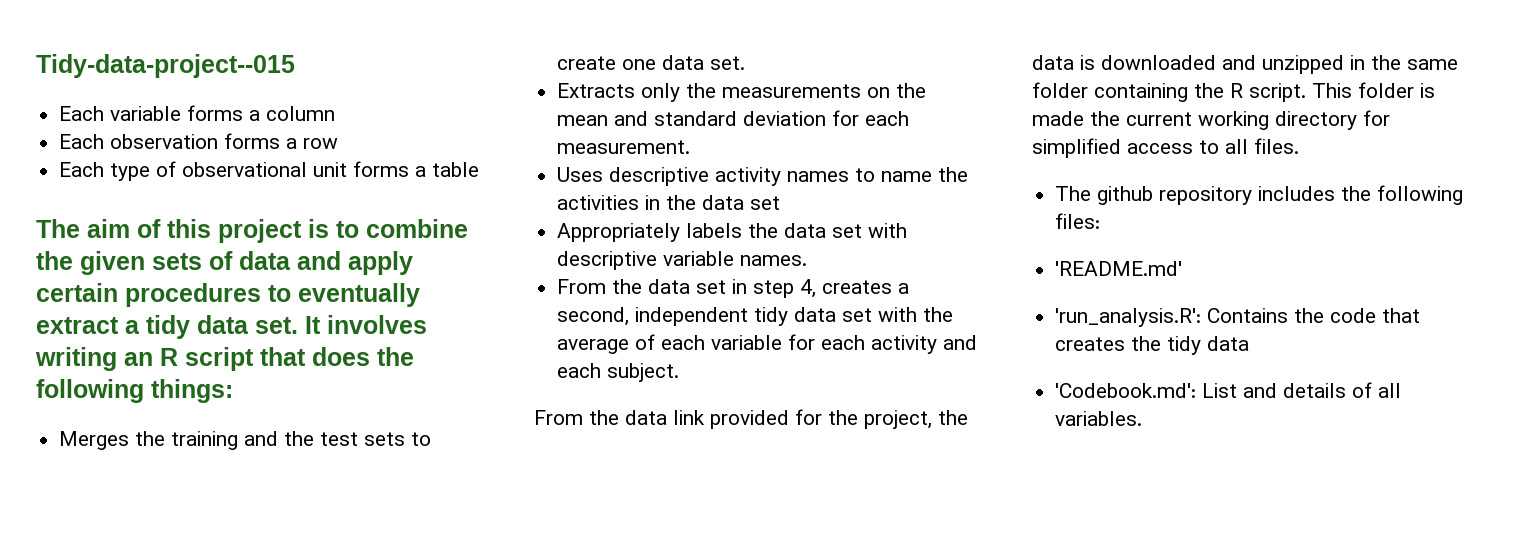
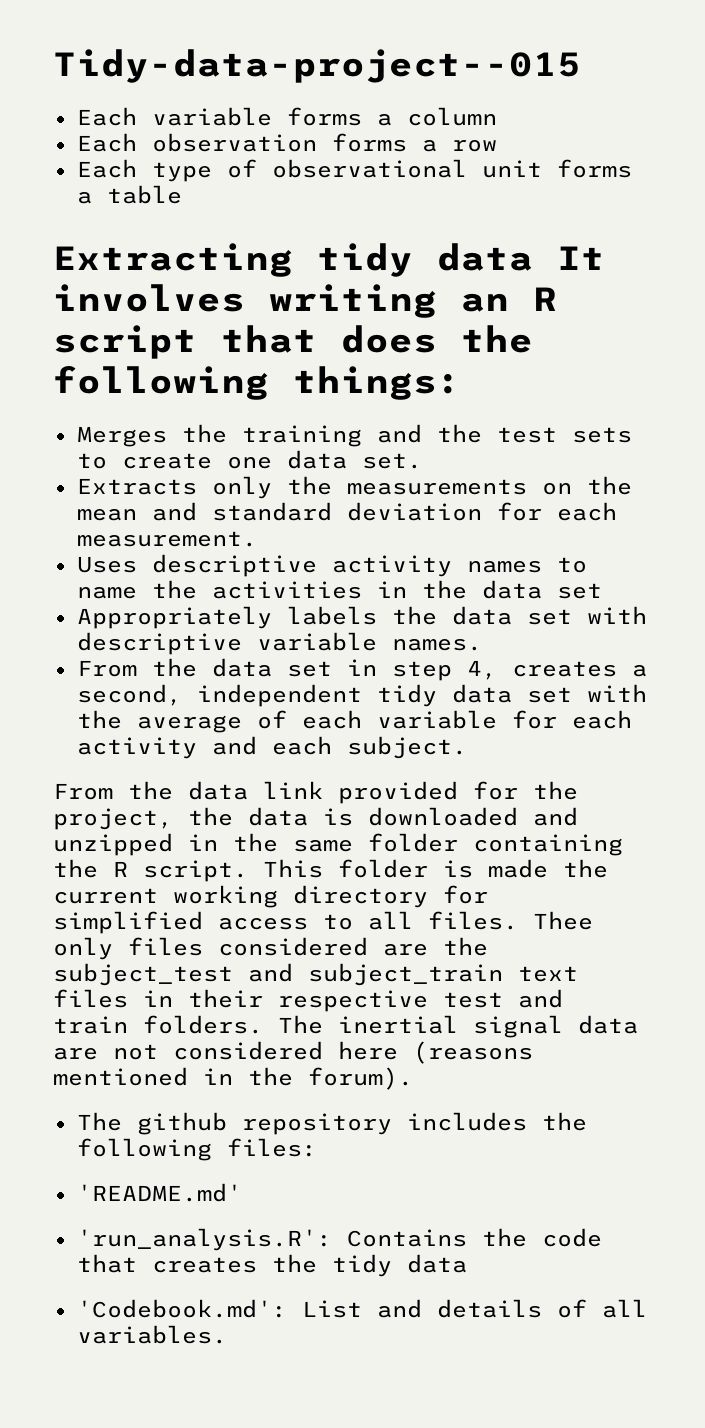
- The aim of this project is to combine the given sets of data and apply certain procedures to eventually extract a tidy data set. It involves writing an R script that does the following things:
+ Extracting tidy data It involves writing an R script that does the following things:
+ Thee only files considered are the subject_test and subject_train text files in their respective test and train folders. The inertial signal data are not considered here (reasons mentioned in the forum).

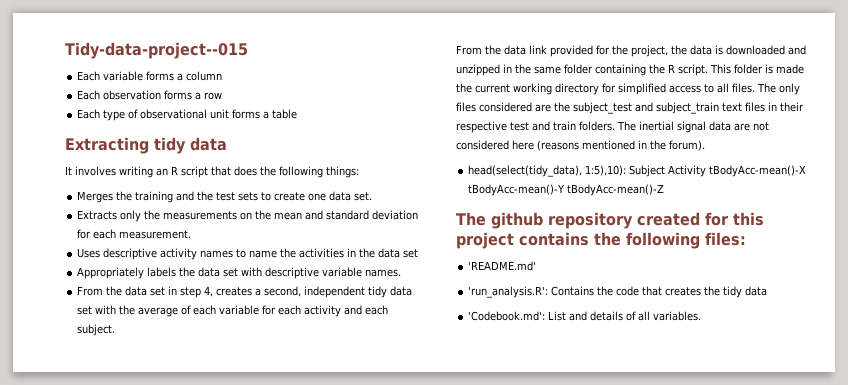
- Extracting tidy data It involves writing an R script that does the following things:
+ Extracting tidy data
+ It involves writing an R script that does the following things:
- Thee only files considered are the subject_test and subject_train text files in their respective test and train folders.
+ The only files considered are the subject_test and subject_train text files in their respective test and train folders.
- The github repository includes the following files:
+ head(select(tidy_data), 1:5),10): Subject Activity tBodyAcc-mean()-X tBodyAcc-mean()-Y tBodyAcc-mean()-Z
+ The github repository created for this project contains the following files:

